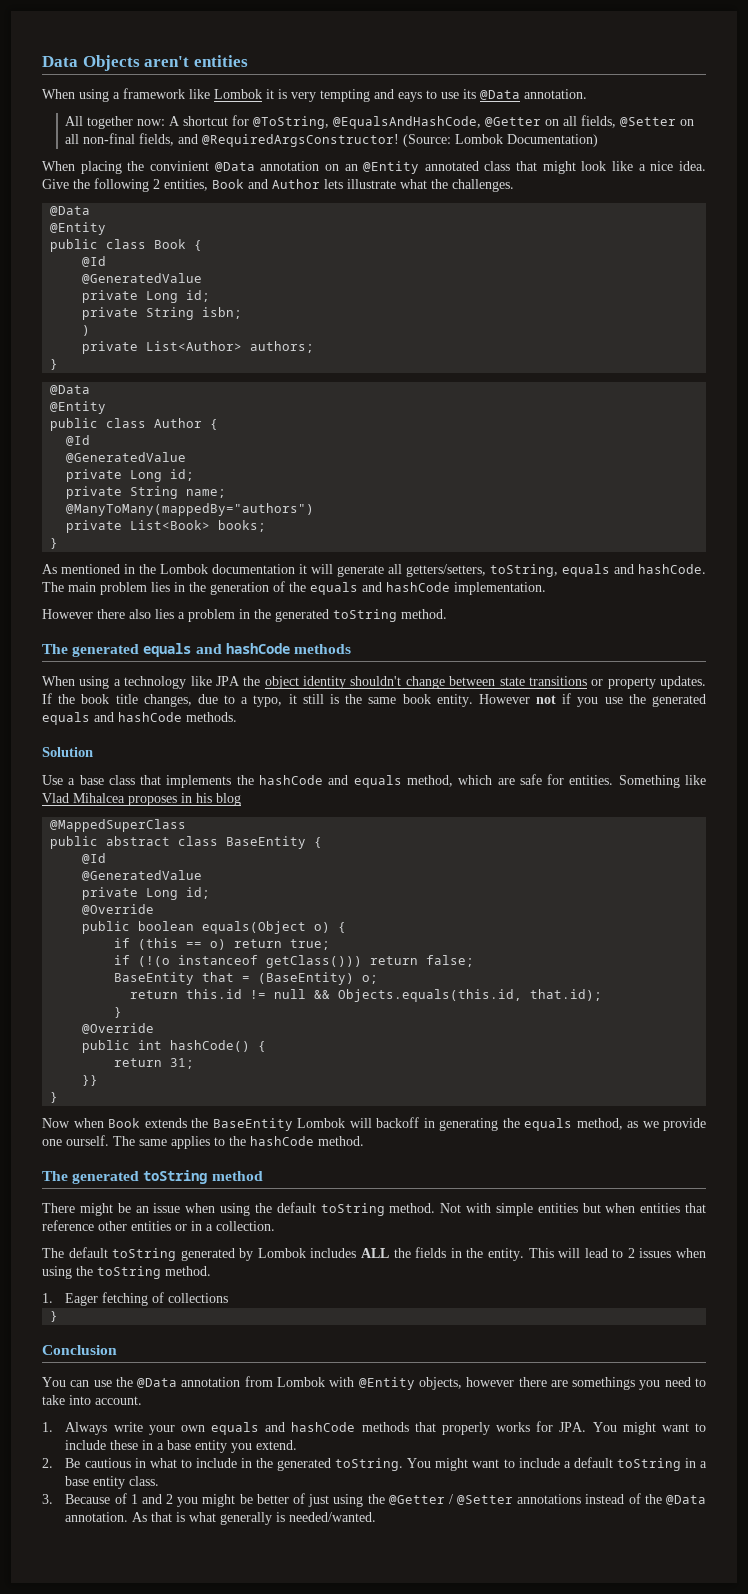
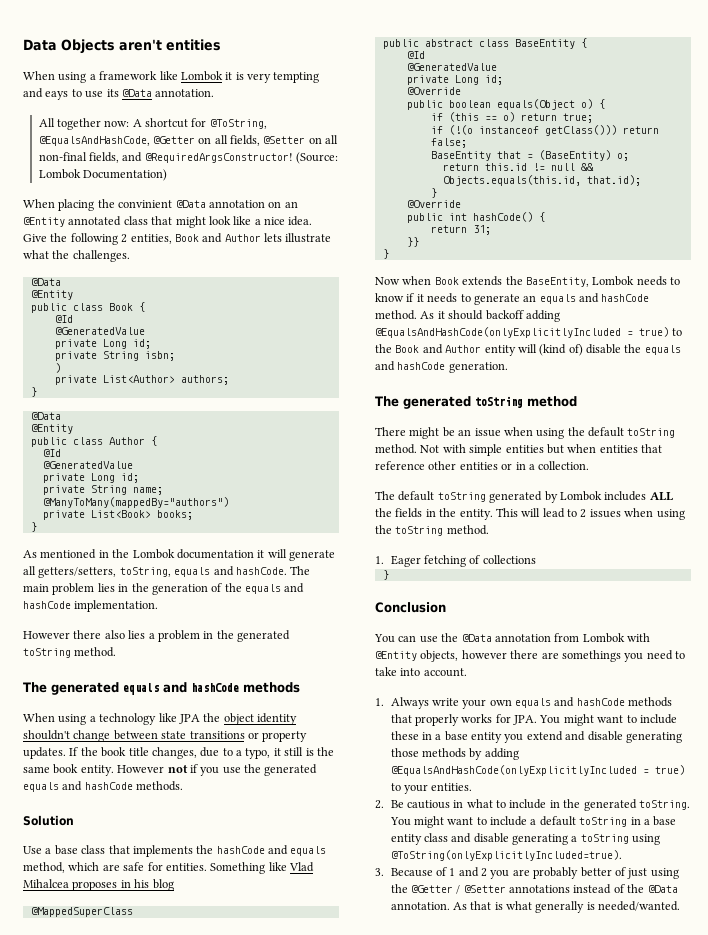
- Now when Book extends the BaseEntity Lombok will backoff in generating the equals method, as we provide one ourself. The same applies to the hashCode method.
+ Now when Book extends the BaseEntity, Lombok needs to know if it needs to generate an equals and hashCode method. As it should backoff adding @EqualsAndHashCode(onlyExplicitlyIncluded = true) to the Book and Author entity will (kind of) disable the equals and hashCode generation.
- 1. Always write your own equals and hashCode methods that properly works for JPA. You might want to include these in a base entity you extend.
+ 1. Always write your own equals and hashCode methods that properly works for JPA. You might want to include these in a base entity you extend and disable generating those methods by adding @EqualsAndHashCode(onlyExplicitlyIncluded = true) to your entities.
- You might want to include a default toString in a base entity class.
+ You might want to include a default toString in a base entity class and disable generating a toString using @ToString(onlyExplicitlyIncluded=true).
- 3. Because of 1 and 2 you might be better of just using the @Getter / @Setter annotations instead of the @Data annotation.
+ 3. Because of 1 and 2 you are probably better of just using the @Getter / @Setter annotations instead of the @Data annotation.

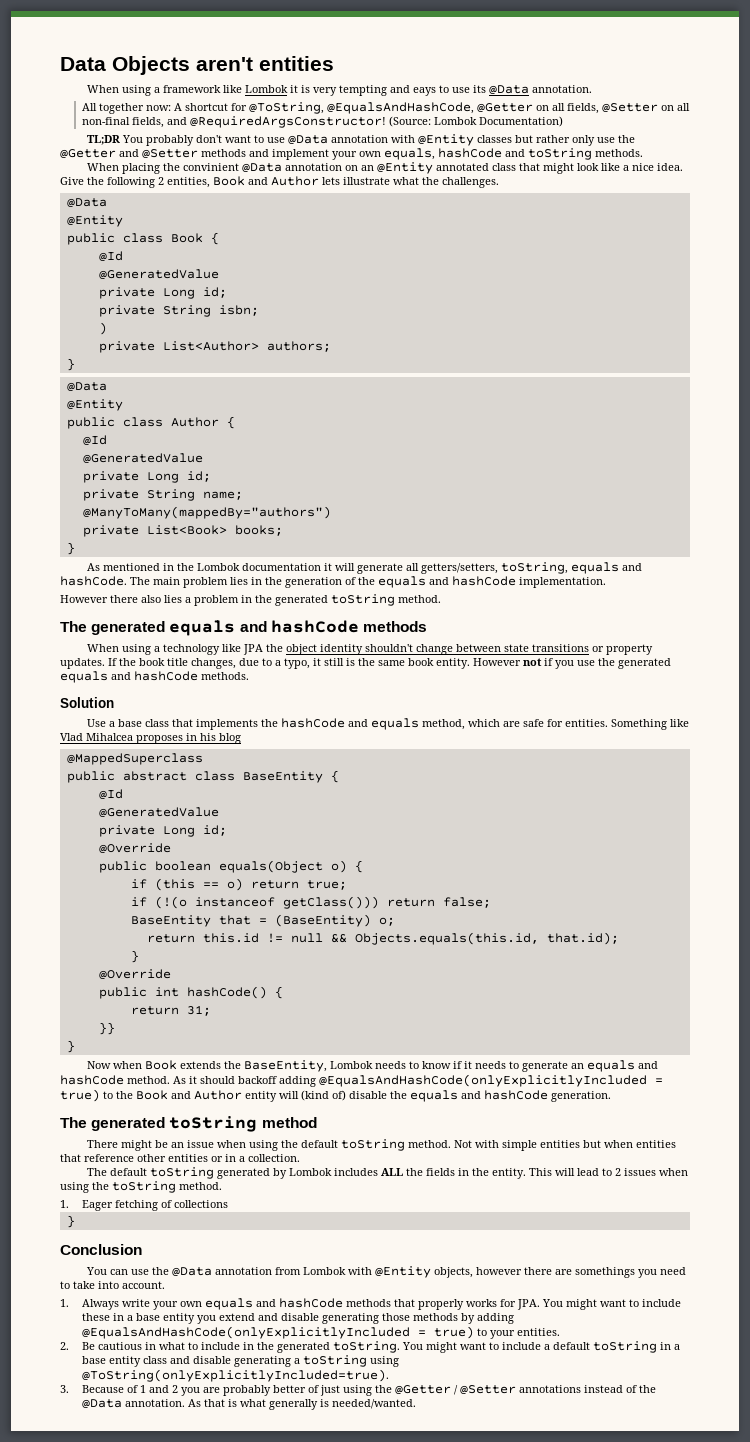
+ TL;DR You probably don't want to use @Data annotation with @Entity classes but rather only use the @Getter and @Setter methods and implement your own equals, hashCode and toString methods.
- @MappedSuperClass
+ @MappedSuperclass

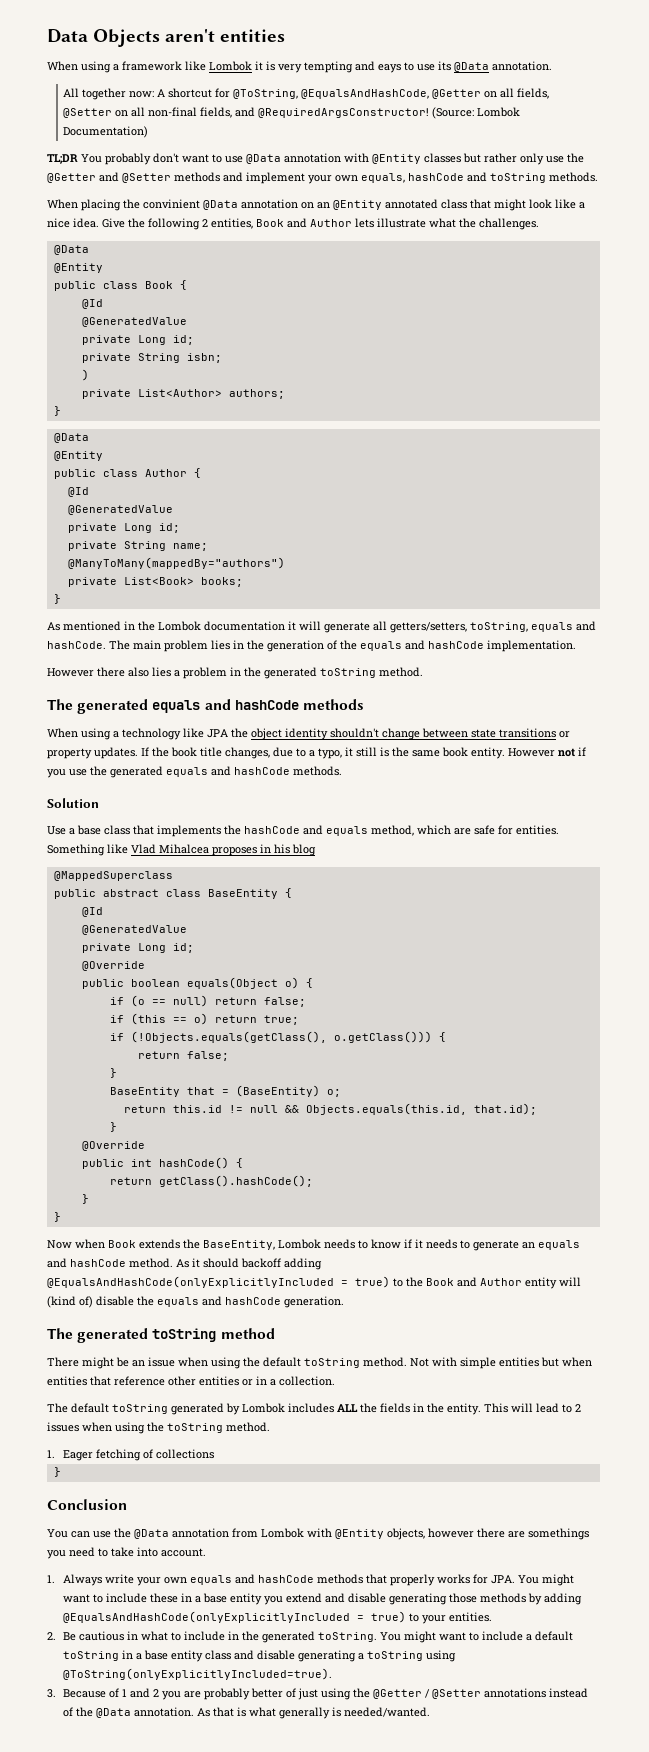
+ if (o == null) return false;
- if (!(o instanceof getClass())) return false;
+ if (!Objects.equals(getClass(), o.getClass())) {
+ return false;
+ }
- return 31;
- }}
+ return getClass().hashCode();
+ }

